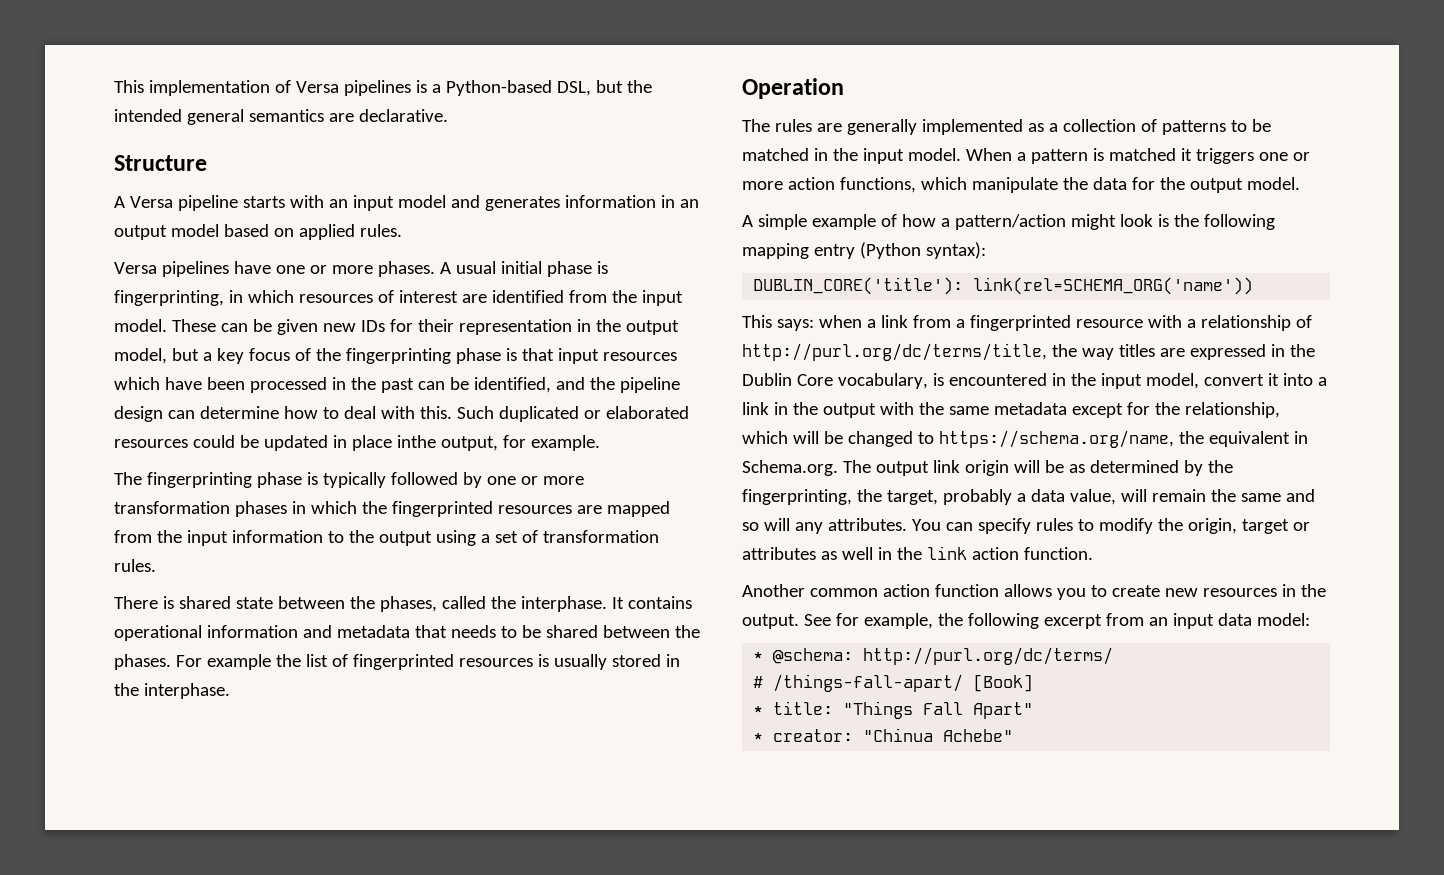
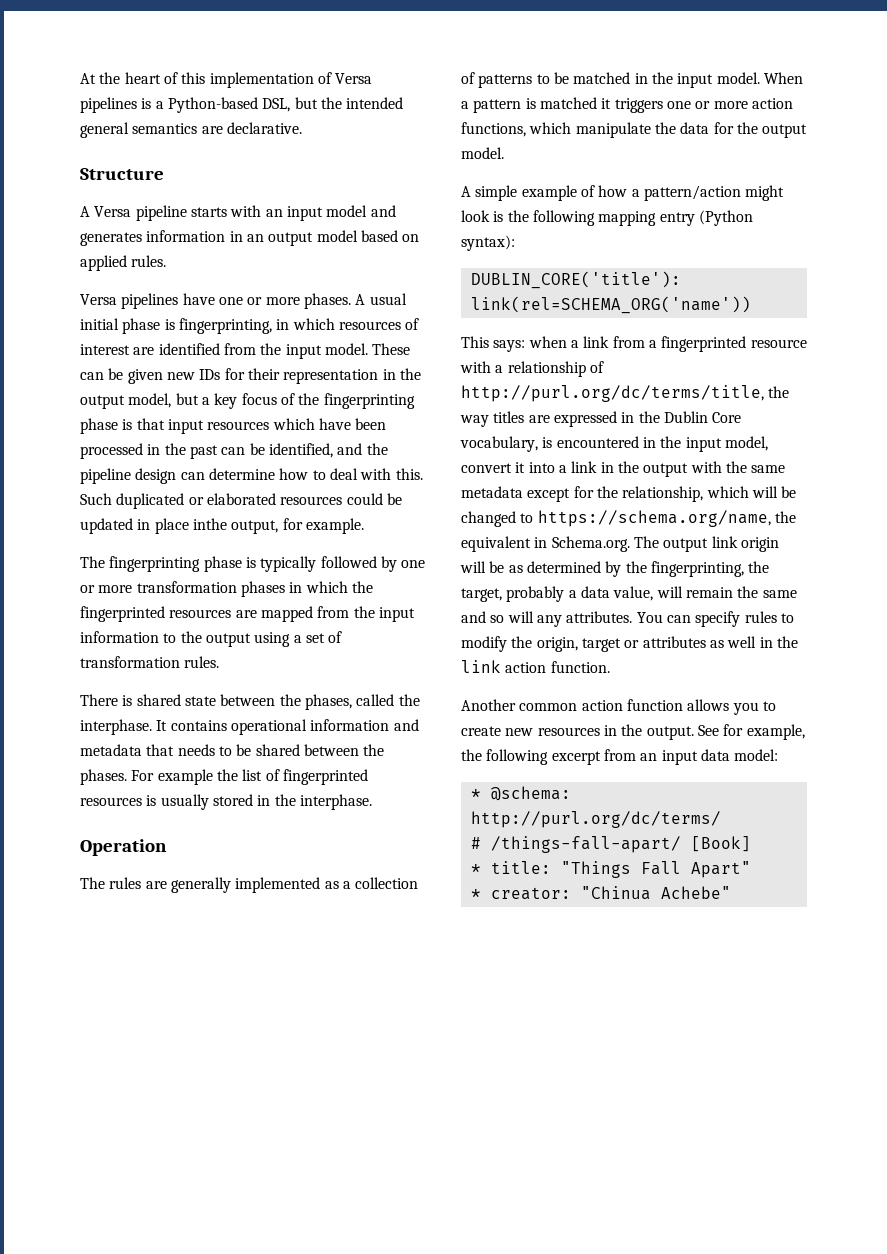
- This implementation of Versa pipelines is a Python-based DSL, but the intended general semantics are declarative.
+ At the heart of this implementation of Versa pipelines is a Python-based DSL, but the intended general semantics are declarative.

